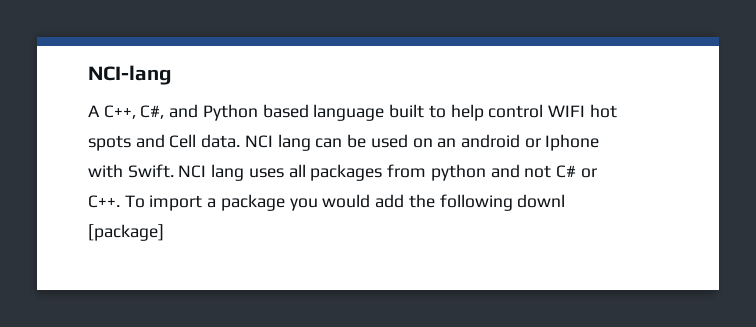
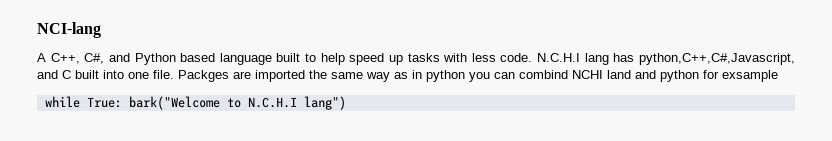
- A C++, C#, and Python based language built to help control WIFI hot spots and Cell data. NCI lang can be used on an android or Iphone with Swift. NCI lang uses all packages from python and not C# or C++. To import a package you would add the following downl [package]
+ A C++, C#, and Python based language built to help speed up tasks with less code. N.C.H.I lang has python,C++,C#,Javascript, and C built into one file. Packges are imported the same way as in python you can combind NCHI land and python for exsample
+ while True: bark("Welcome to N.C.H.I lang")

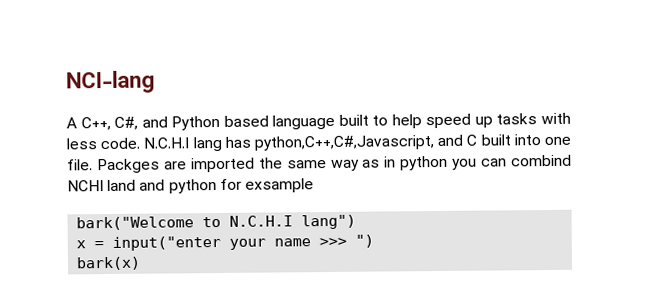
- while True: bark("Welcome to N.C.H.I lang")
+ bark("Welcome to N.C.H.I lang")
+ x = input("enter your name >>> ")
+ bark(x)

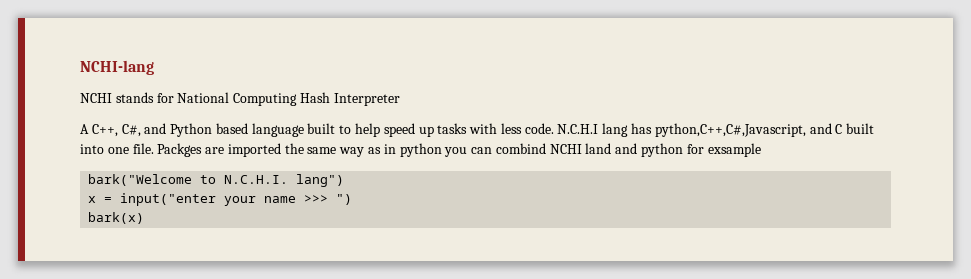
- NCI-lang
+ NCHI-lang
+ NCHI stands for National Computing Hash Interpreter
- bark("Welcome to N.C.H.I lang")
+ bark("Welcome to N.C.H.I. lang")

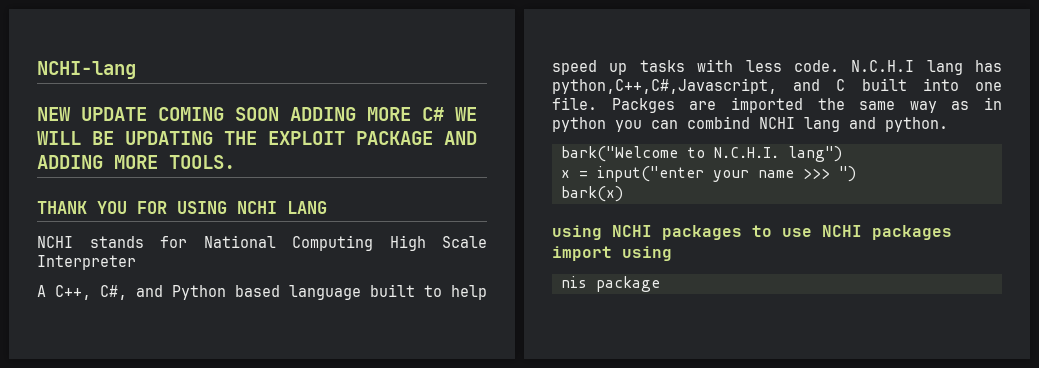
+ NEW UPDATE COMING SOON ADDING MORE C# WE WILL BE UPDATING THE EXPLOIT PACKAGE AND ADDING MORE TOOLS.
+ THANK YOU FOR USING NCHI LANG
- NCHI stands for National Computing Hash Interpreter
+ NCHI stands for National Computing High Scale Interpreter
- Packges are imported the same way as in python you can combind NCHI land and python for exsample
+ Packges are imported the same way as in python you can combind NCHI lang and python.
+ using NCHI packages to use NCHI packages import using
+ nis package

